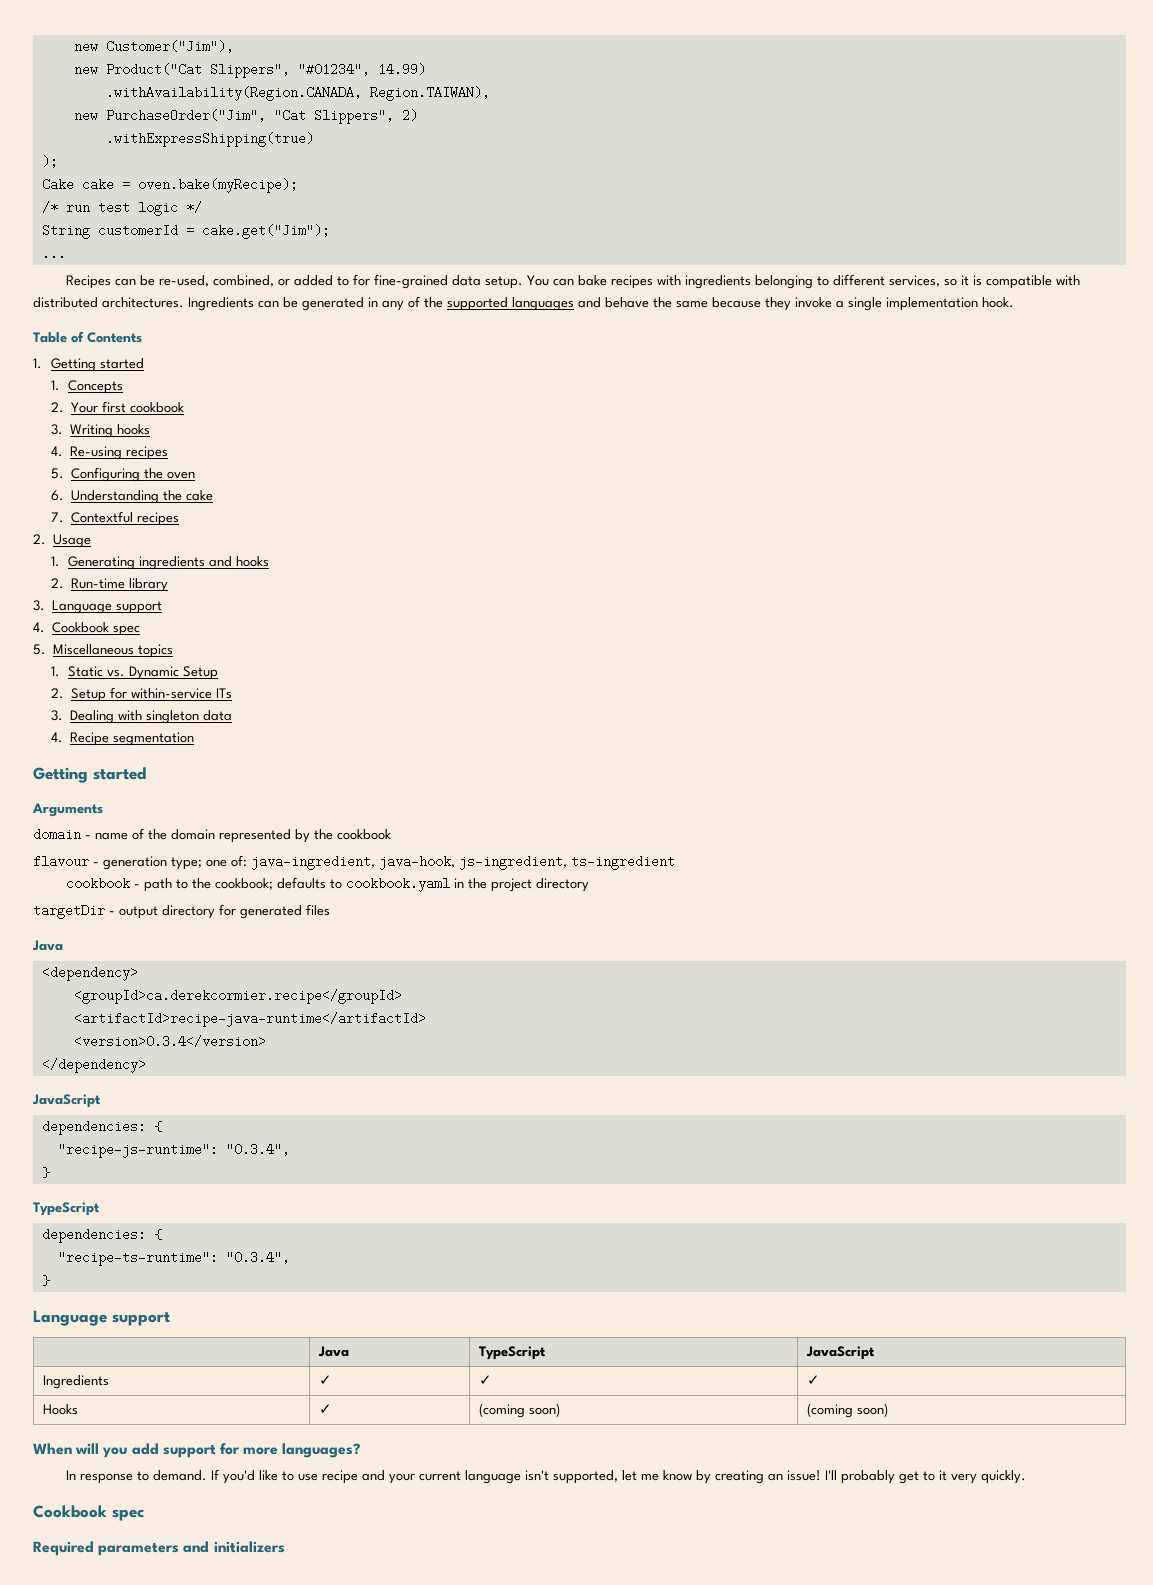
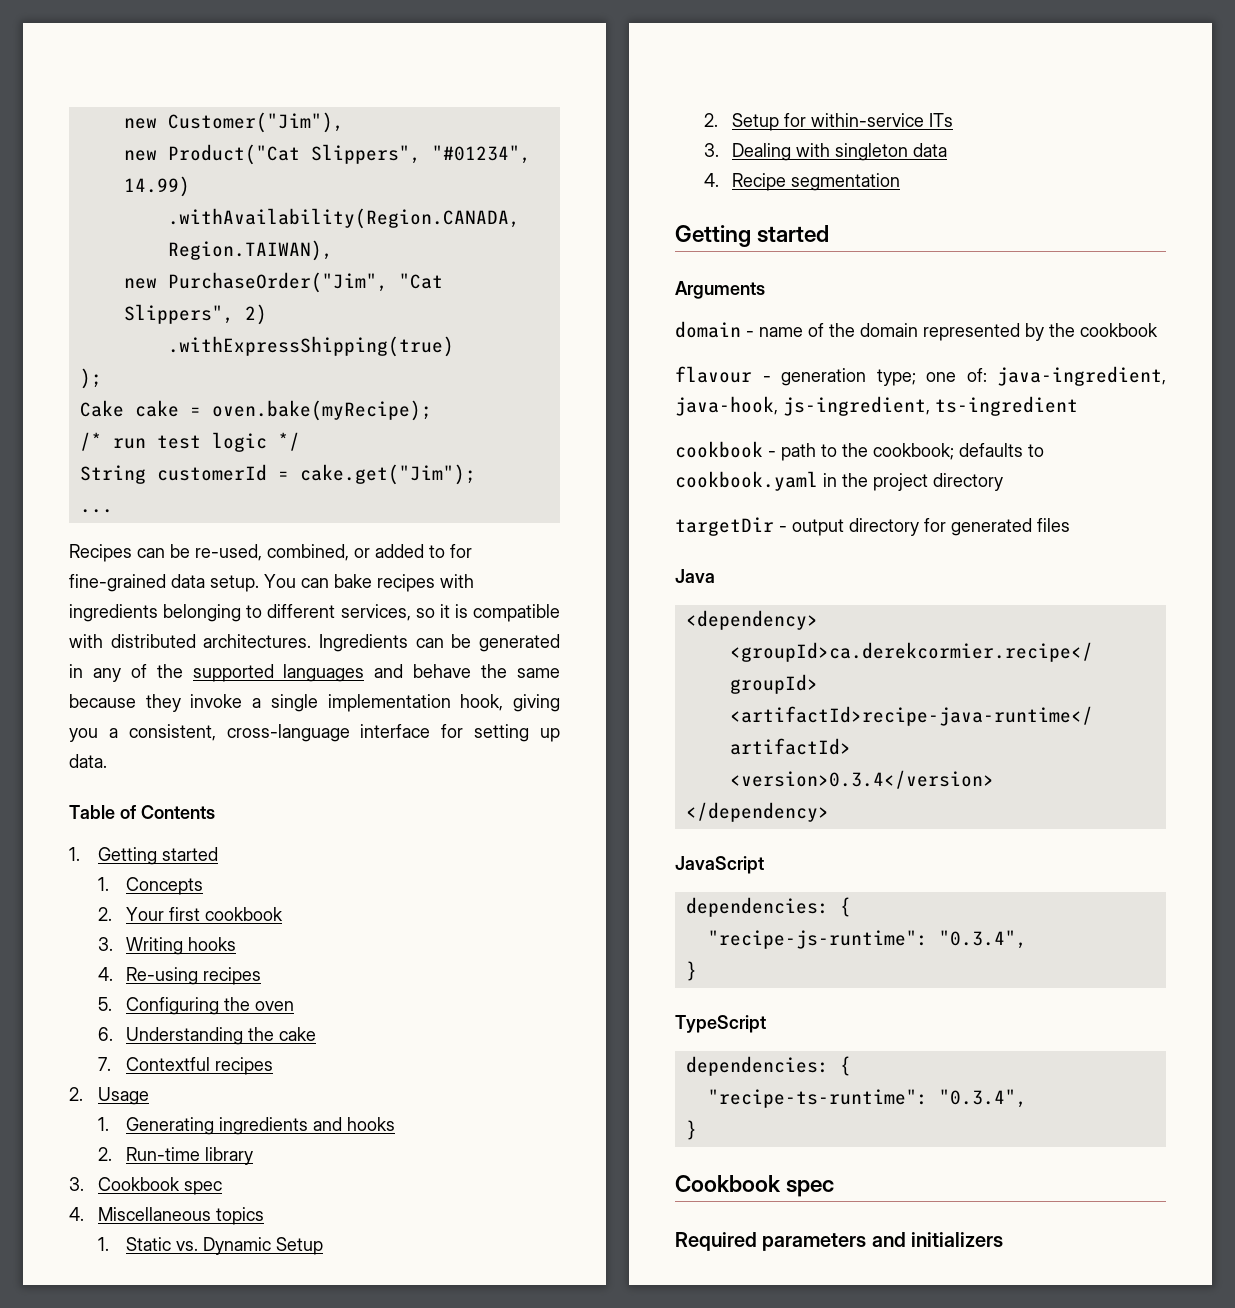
- Ingredients can be generated in any of the supported languages and behave the same because they invoke a single implementation hook.
+ Ingredients can be generated in any of the supported languages and behave the same because they invoke a single implementation hook, giving you a consistent, cross-language interface for setting up data.
- 3. Language support
- 4. Cookbook spec
- 5. Miscellaneous topics
+ 3. Cookbook spec
+ 4. Miscellaneous topics
  "recipe-ts-runtime": "0.3.4",
  }
- Language support
- | Java | TypeScript | JavaScript
- Ingredients | ✓ | ✓ | ✓
- Hooks | ✓ | (coming soon) | (coming soon)
- When will you add support for more languages?
- In response to demand. If you'd like to use recipe and your current language isn't supported, let me know by creating an issue! I'll probably get to it very quickly.

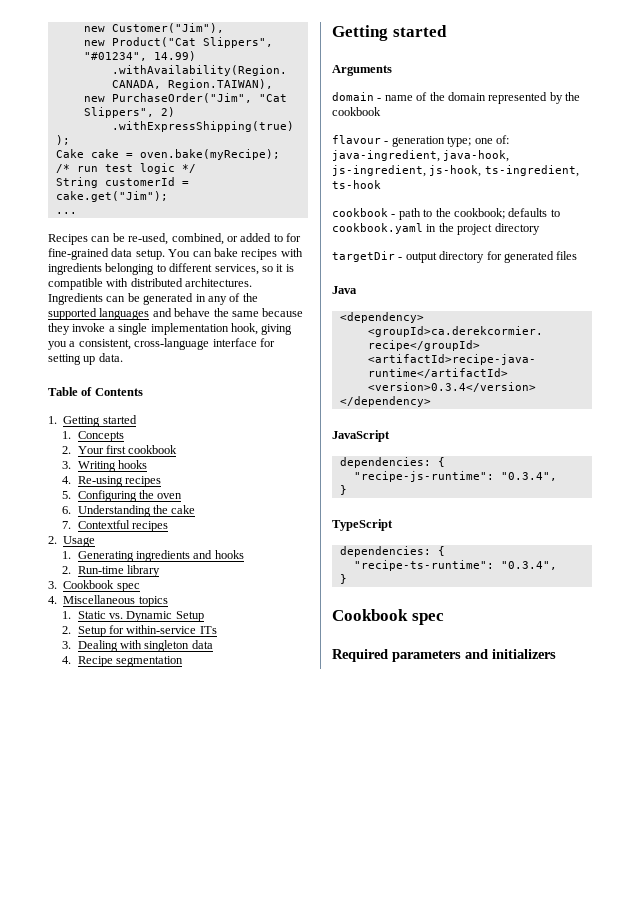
- flavour - generation type; one of: java-ingredient, java-hook, js-ingredient, ts-ingredient
+ flavour - generation type; one of: java-ingredient, java-hook, js-ingredient, js-hook, ts-ingredient, ts-hook

